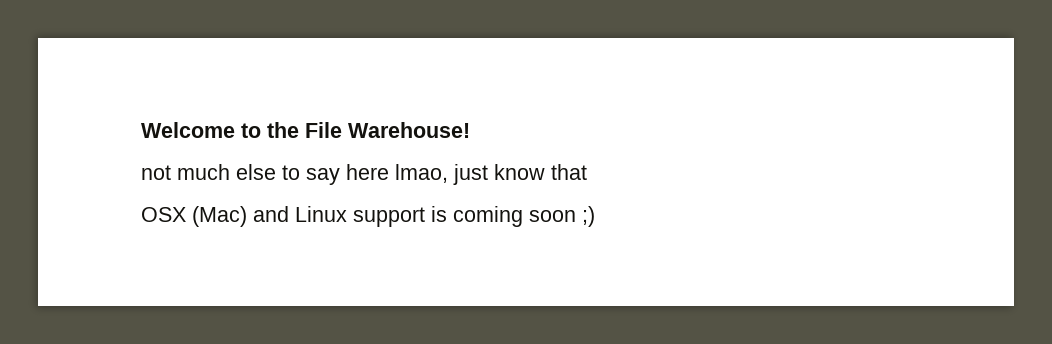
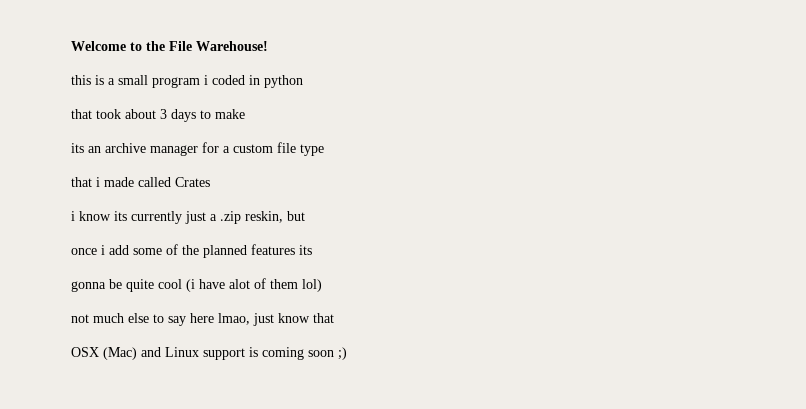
+ this is a small program i coded in python
+ that took about 3 days to make
+ its an archive manager for a custom file type
+ that i made called Crates
+ i know its currently just a .zip reskin, but
+ once i add some of the planned features its
+ gonna be quite cool (i have alot of them lol)

